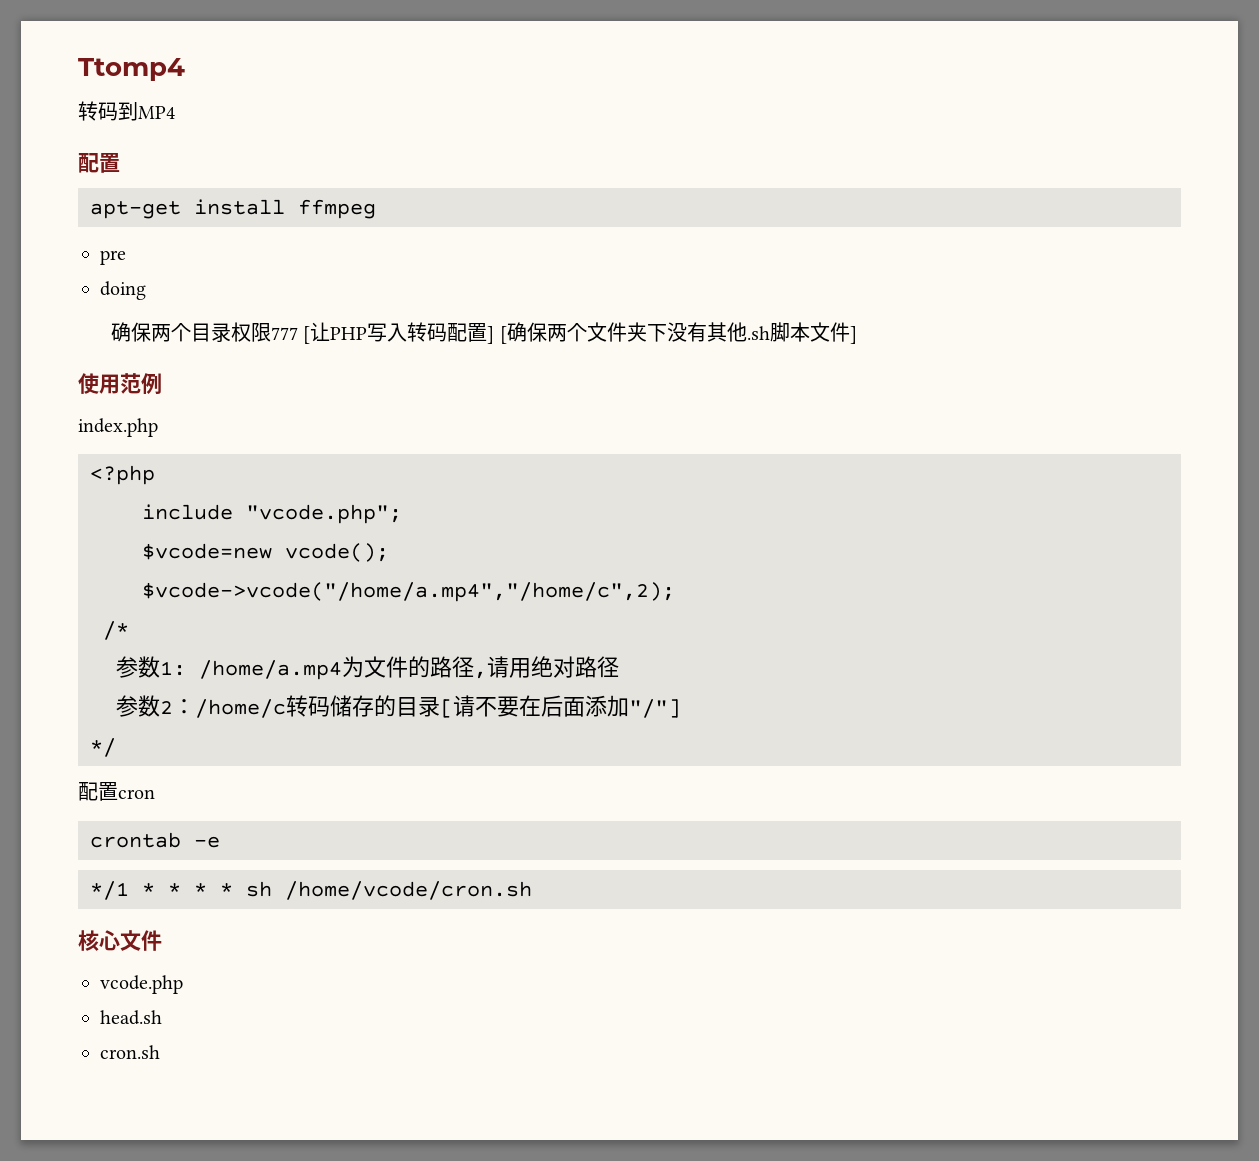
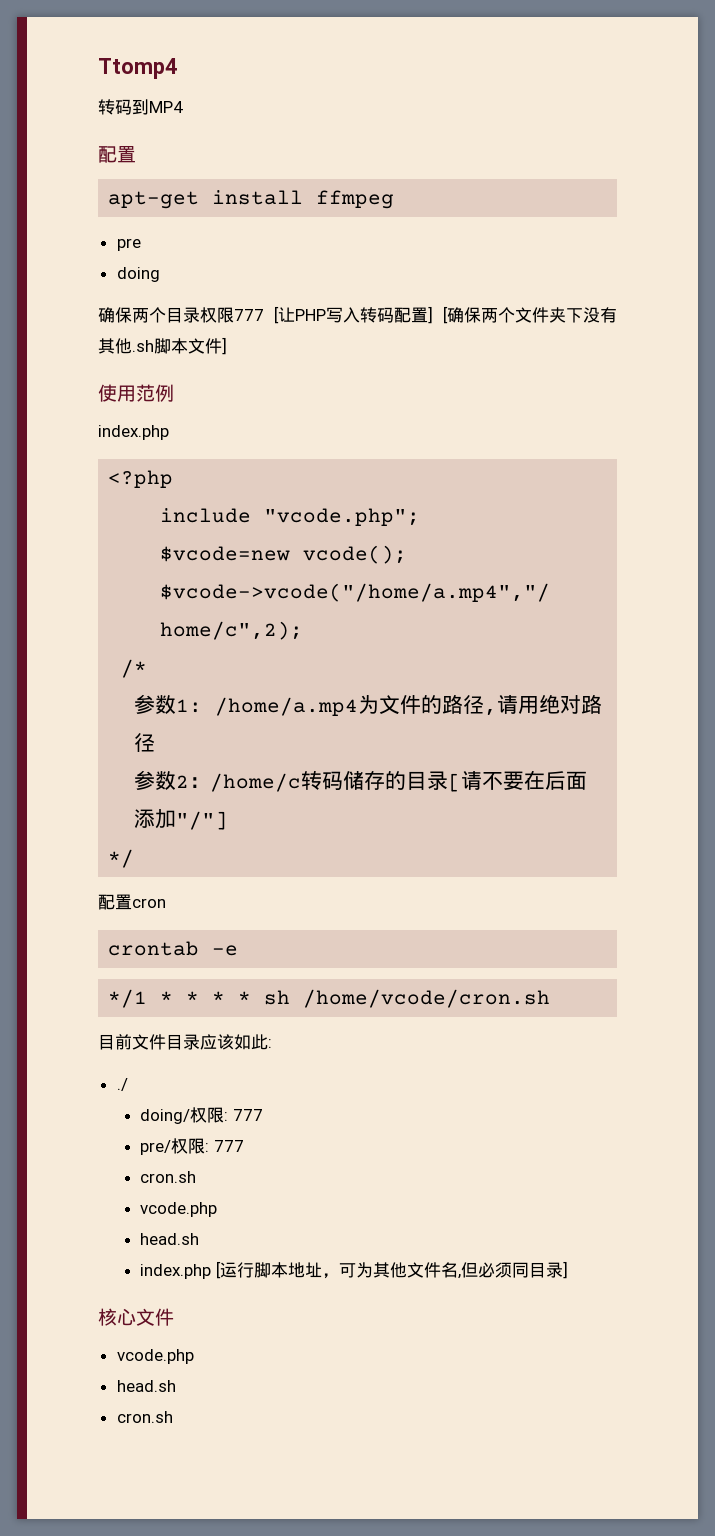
+ 目前文件目录应该如此:
+ ./
+ doing/权限: 777
+ pre/权限: 777
+ cron.sh
+ vcode.php
+ head.sh
+ index.php [运行脚本地址，可为其他文件名,但必须同目录]

